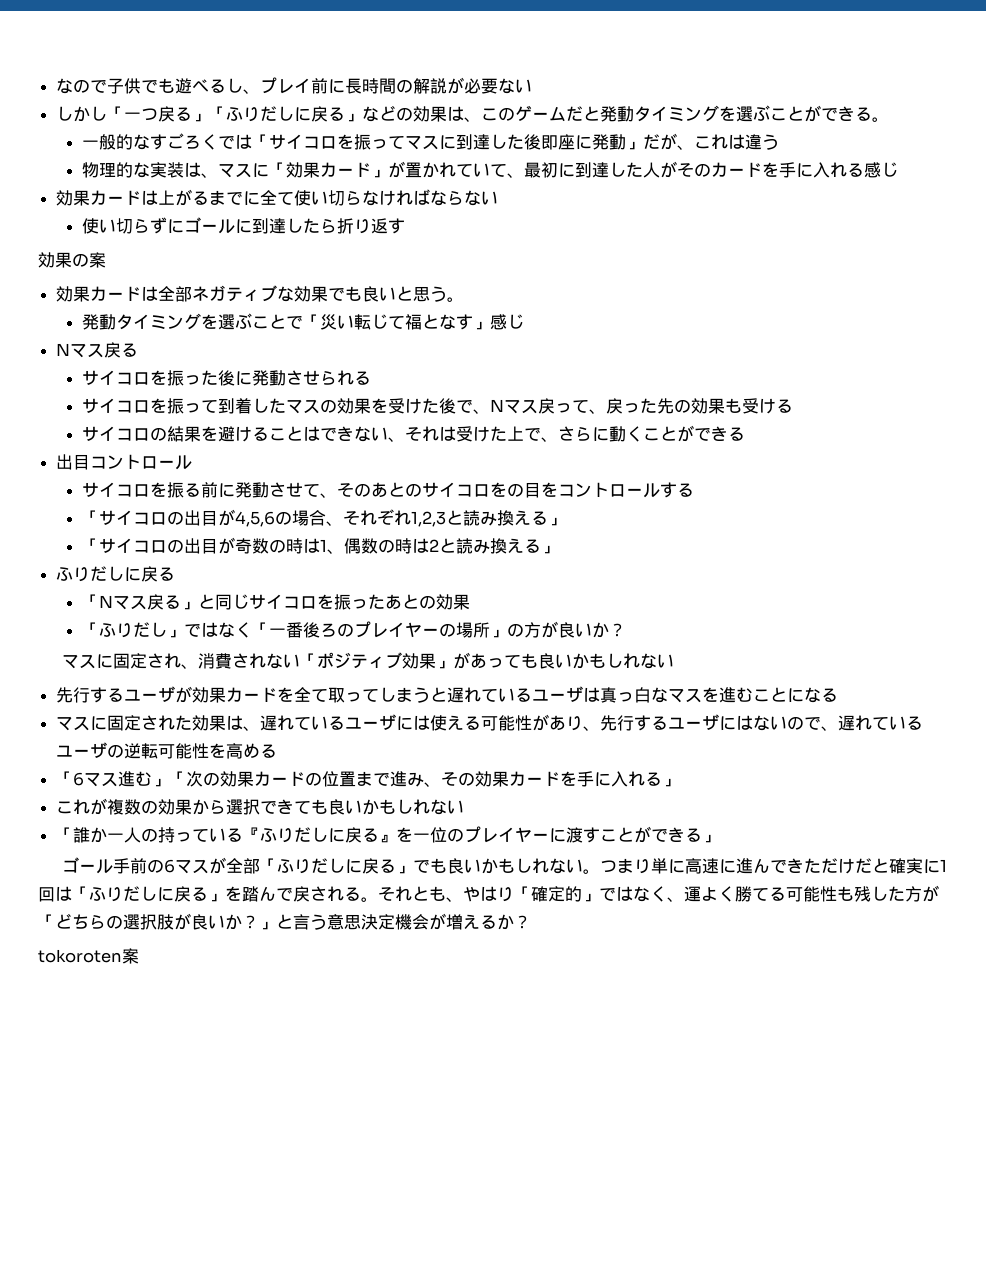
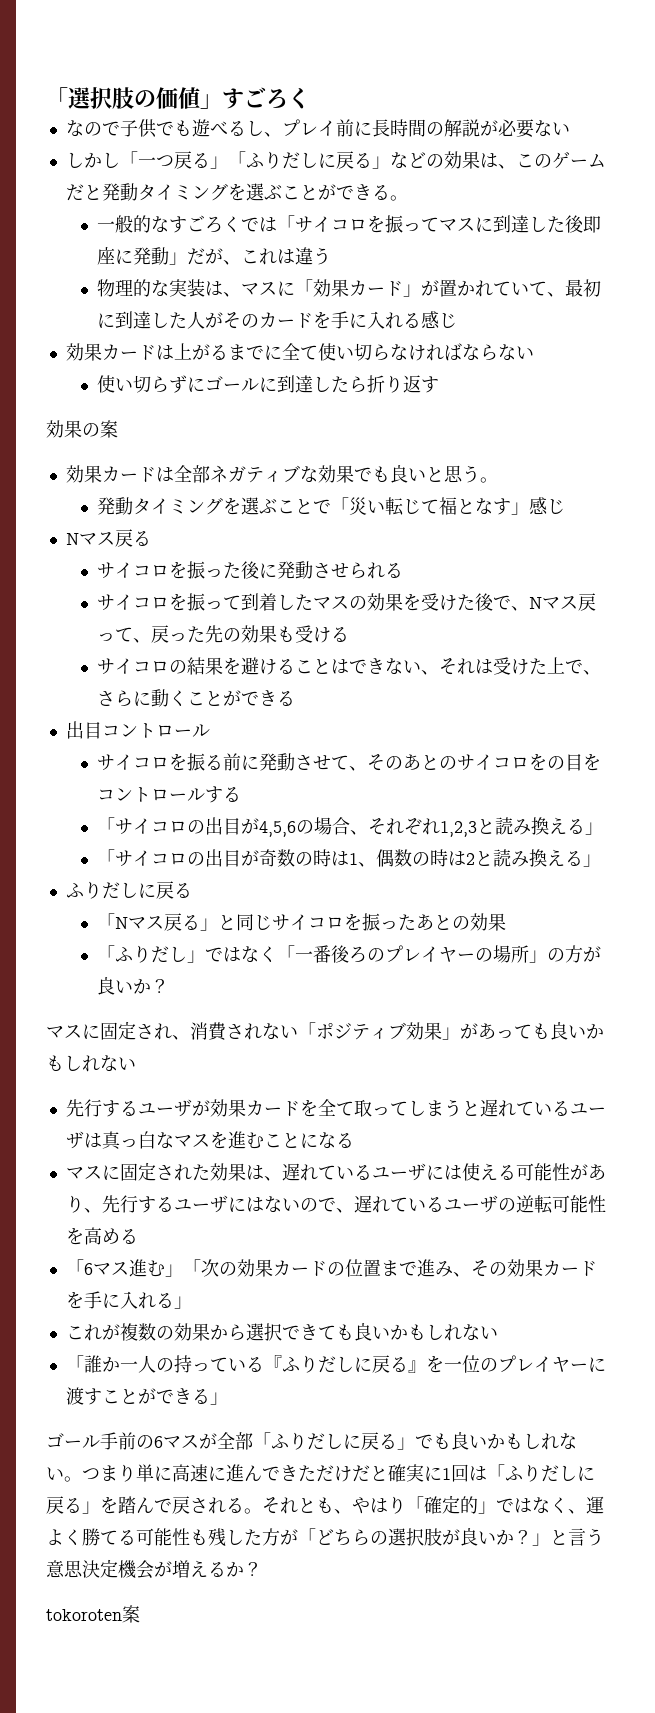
+ 「選択肢の価値」すごろく

